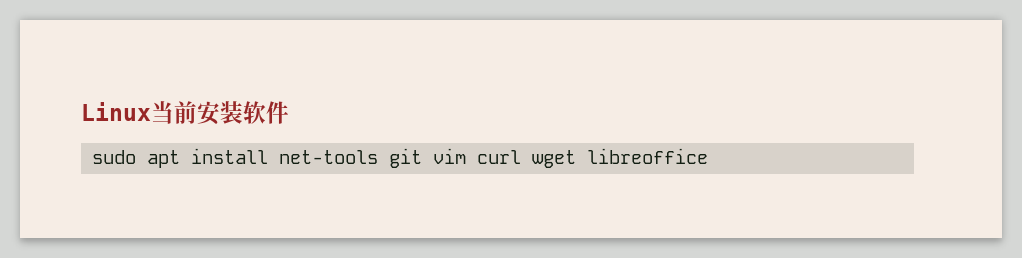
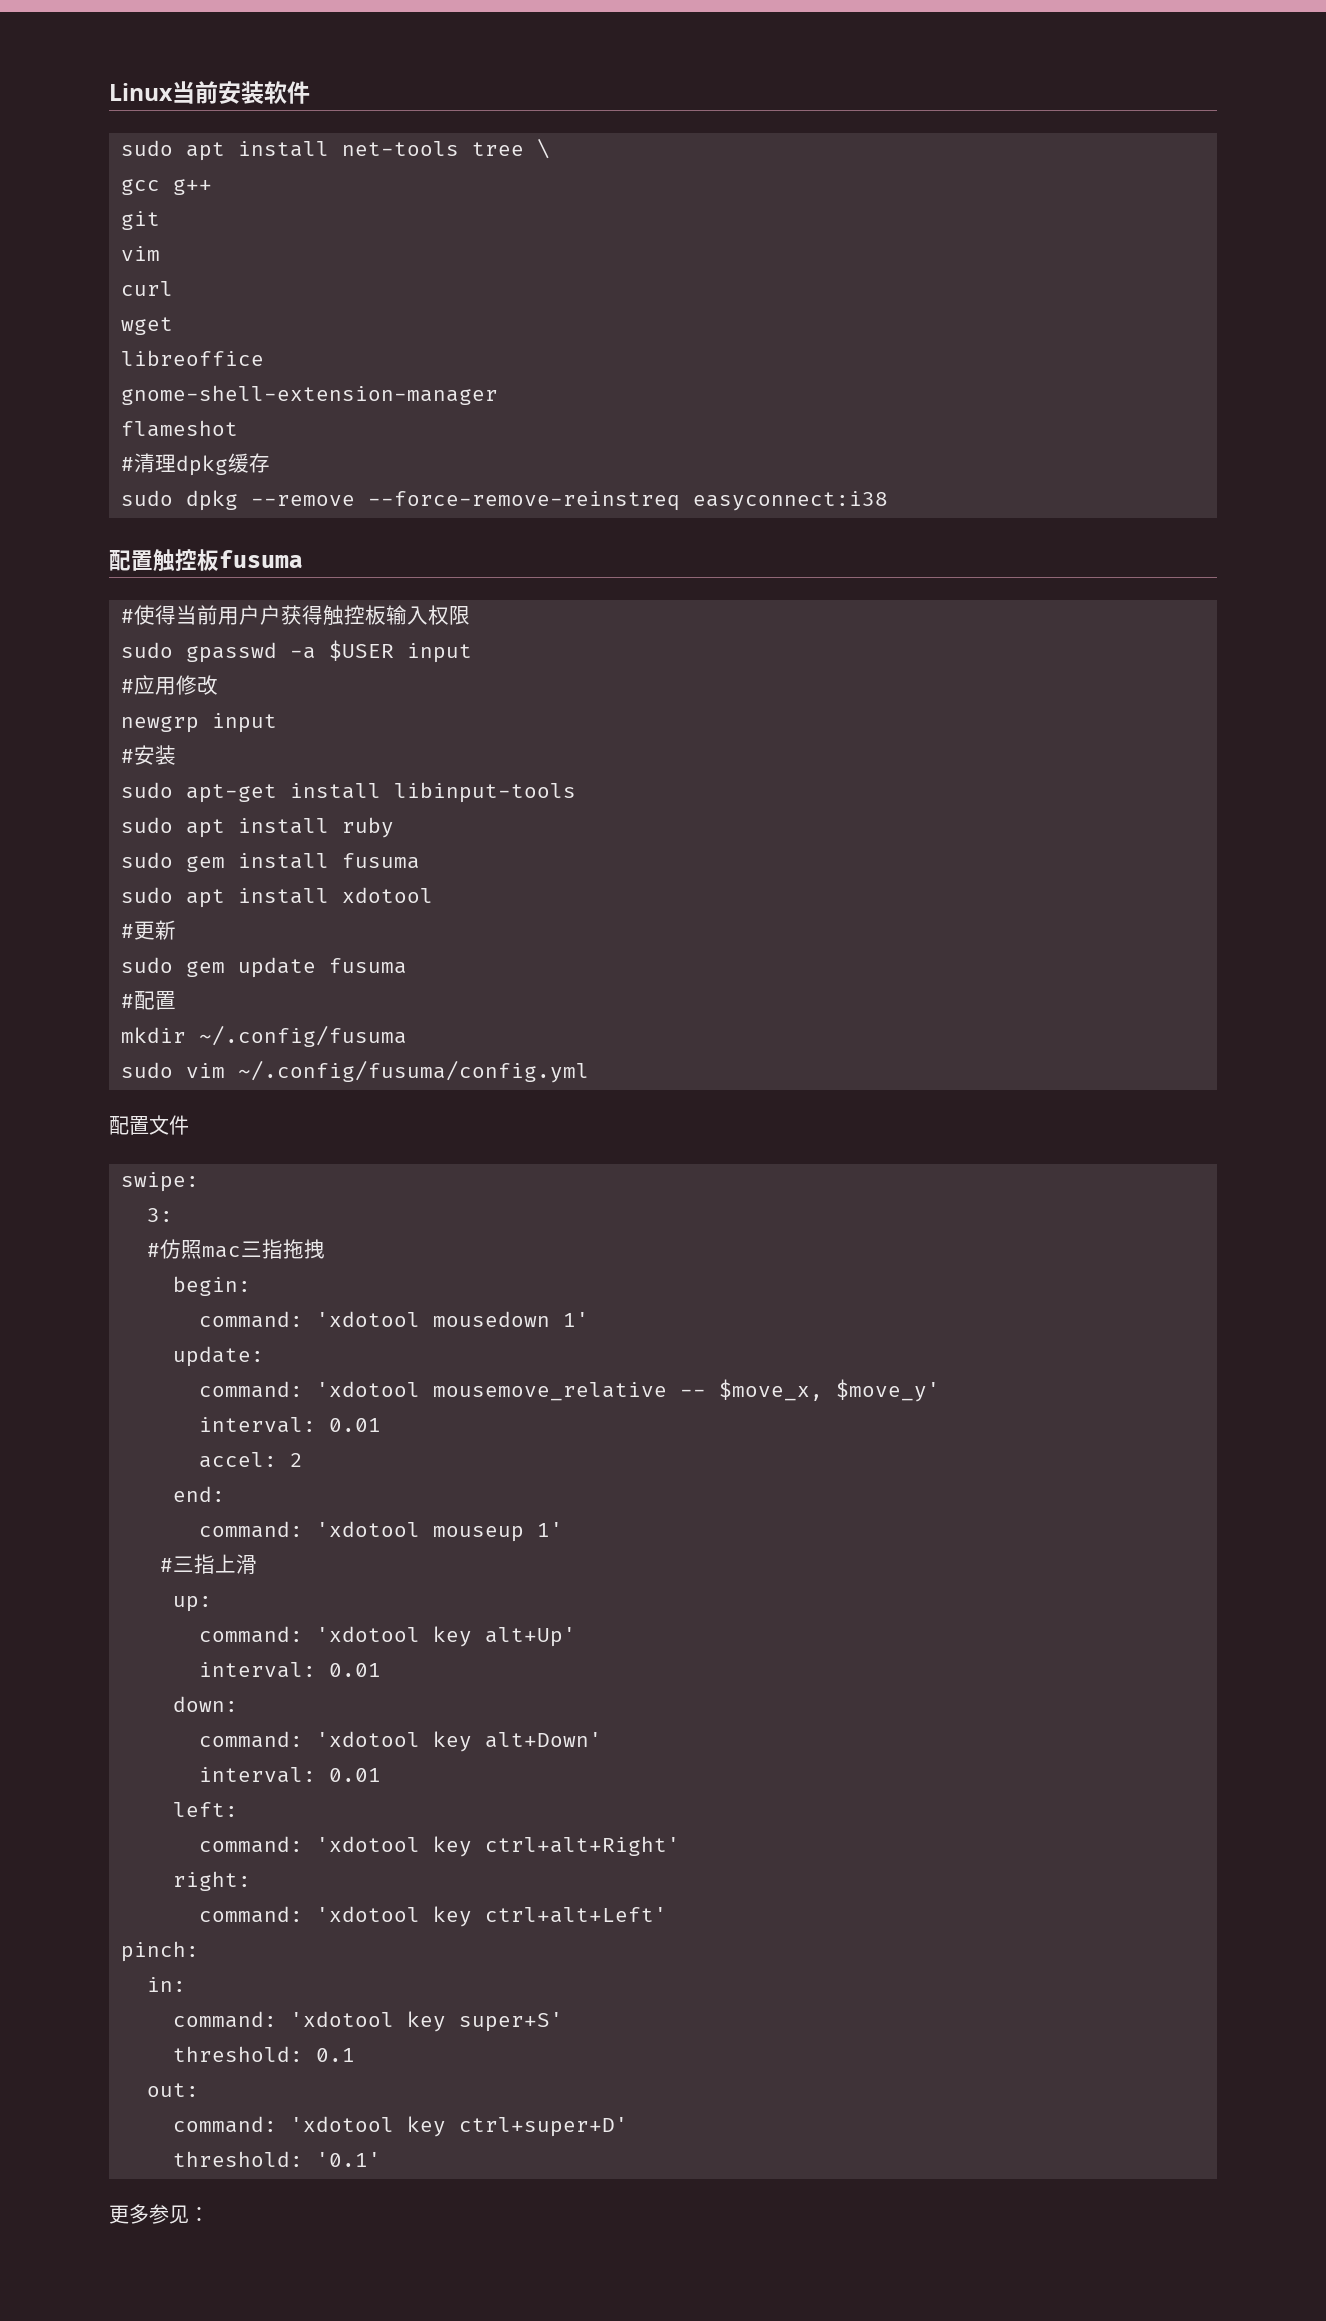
- sudo apt install net-tools git vim curl wget libreoffice
+ sudo apt install net-tools tree \
+ gcc g++
+ git
+ vim
+ curl
+ wget
+ libreoffice
+ gnome-shell-extension-manager
+ flameshot
+ #清理dpkg缓存
+ sudo dpkg --remove --force-remove-reinstreq easyconnect:i38
+ 配置触控板fusuma
+ #使得当前用户户获得触控板输入权限
+ sudo gpasswd -a $USER input
+ #应用修改
+ newgrp input
+ #安装
+ sudo apt-get install libinput-tools
+ sudo apt install ruby
+ sudo gem install fusuma
+ sudo apt install xdotool
+ #更新
+ sudo gem update fusuma
+ #配置
+ mkdir ~/.config/fusuma
+ sudo vim ~/.config/fusuma/config.yml
+ 配置文件
+ swipe:
+ 3:
+ #仿照mac三指拖拽
+ begin:
+ command: 'xdotool mousedown 1'
+ update:
+ command: 'xdotool mousemove_relative -- $move_x, $move_y'
+ interval: 0.01
+ accel: 2
+ end:
+ command: 'xdotool mouseup 1'
+ #三指上滑
+ up:
+ command: 'xdotool key alt+Up'
+ interval: 0.01
+ down:
+ command: 'xdotool key alt+Down'
+ interval: 0.01
+ left:
+ command: 'xdotool key ctrl+alt+Right'
+ right:
+ command: 'xdotool key ctrl+alt+Left'
+ pinch:
+ in:
+ command: 'xdotool key super+S'
+ threshold: 0.1
+ out:
+ command: 'xdotool key ctrl+super+D'
+ threshold: '0.1'
+ 更多参见：

